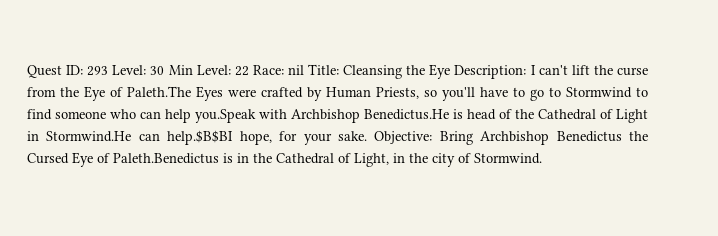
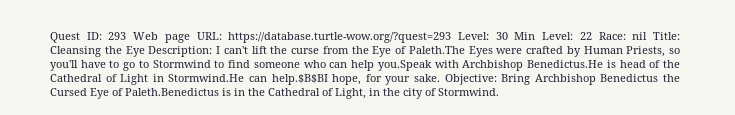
- 293 Level:
+ 293 Web page URL: https://database.turtle-wow.org/?quest=293 Level:

